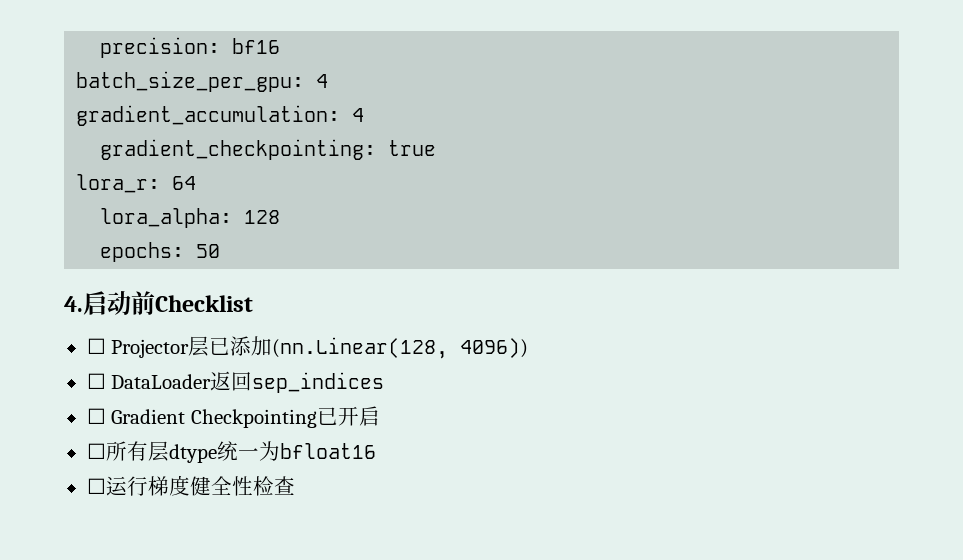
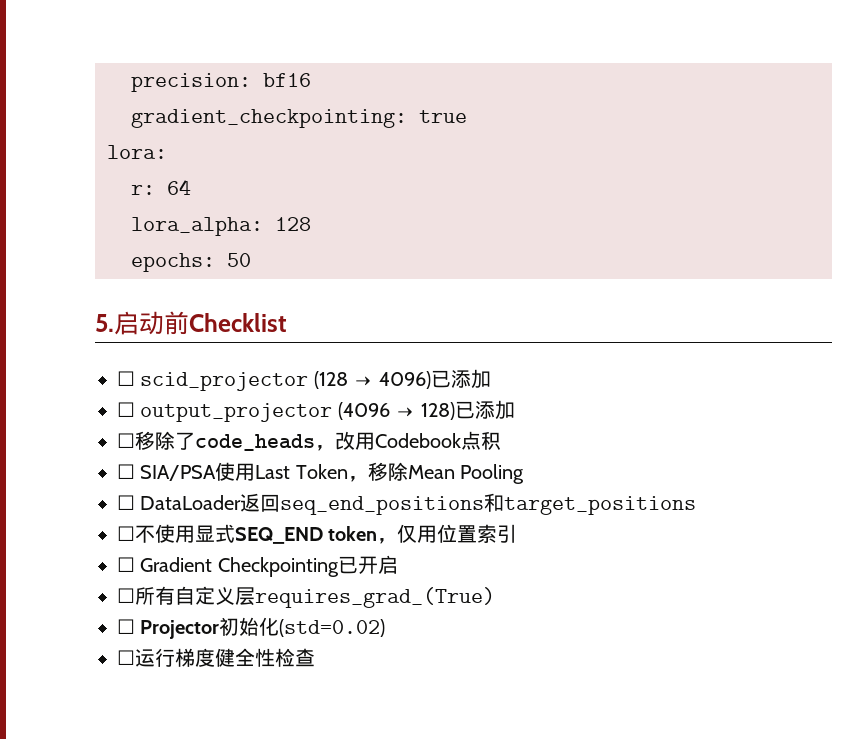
- batch_size_per_gpu: 4
- gradient_accumulation: 4
- lora_r: 64
+ lora:
+ r: 64
- 4.启动前Checklist
+ 5.启动前Checklist
- ☐ Projector层已添加(nn.Linear(128, 4096))
- ☐ DataLoader返回sep_indices
+ ☐ scid_projector (128 → 4096)已添加
+ ☐ output_projector (4096 → 128)已添加
+ ☐移除了code_heads，改用Codebook点积
+ ☐ SIA/PSA使用Last Token，移除Mean Pooling
+ ☐ DataLoader返回seq_end_positions和target_positions
+ ☐不使用显式SEQ_END token，仅用位置索引
- ☐所有层dtype统一为bfloat16
+ ☐所有自定义层requires_grad_(True)
+ ☐ Projector初始化(std=0.02)

